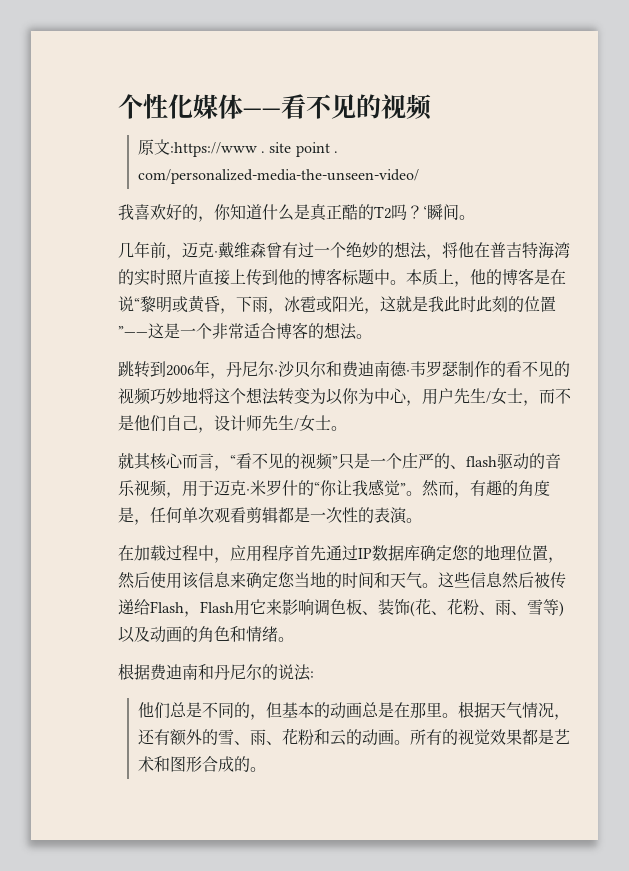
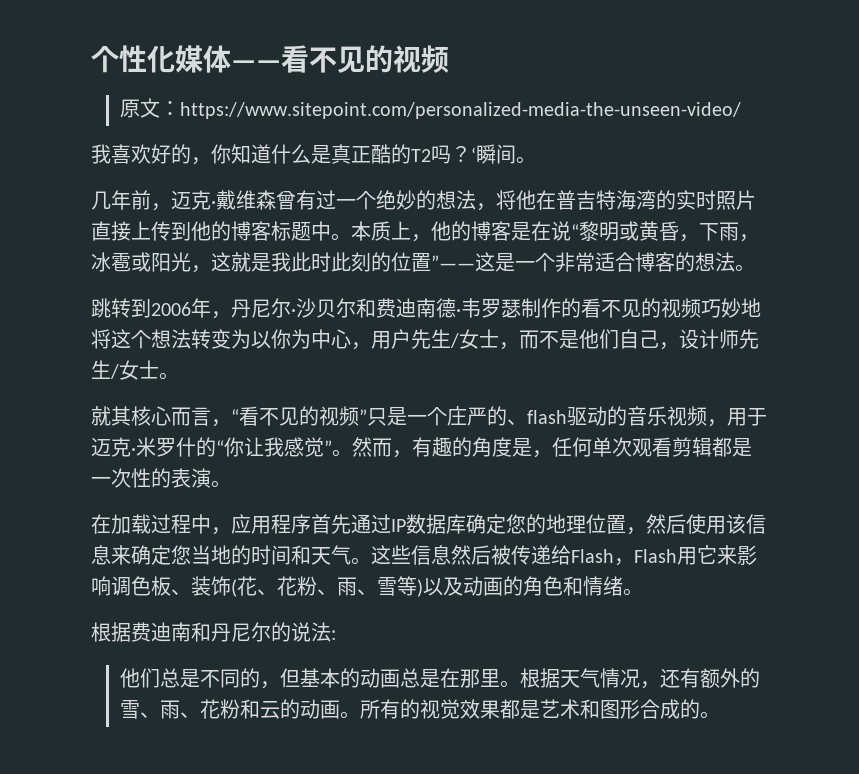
- 原文:https://www . site point . com/personalized-media-the-unseen-video/
+ 原文：https://www.sitepoint.com/personalized-media-the-unseen-video/

